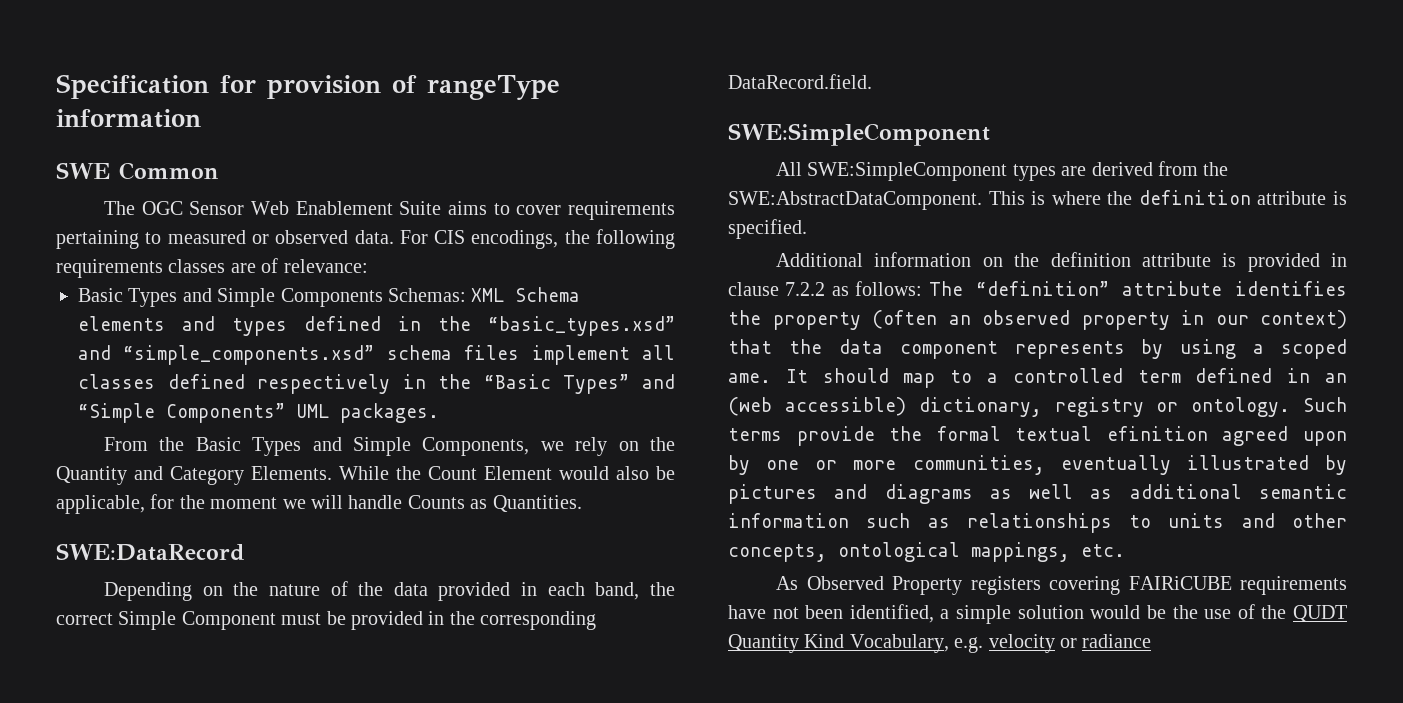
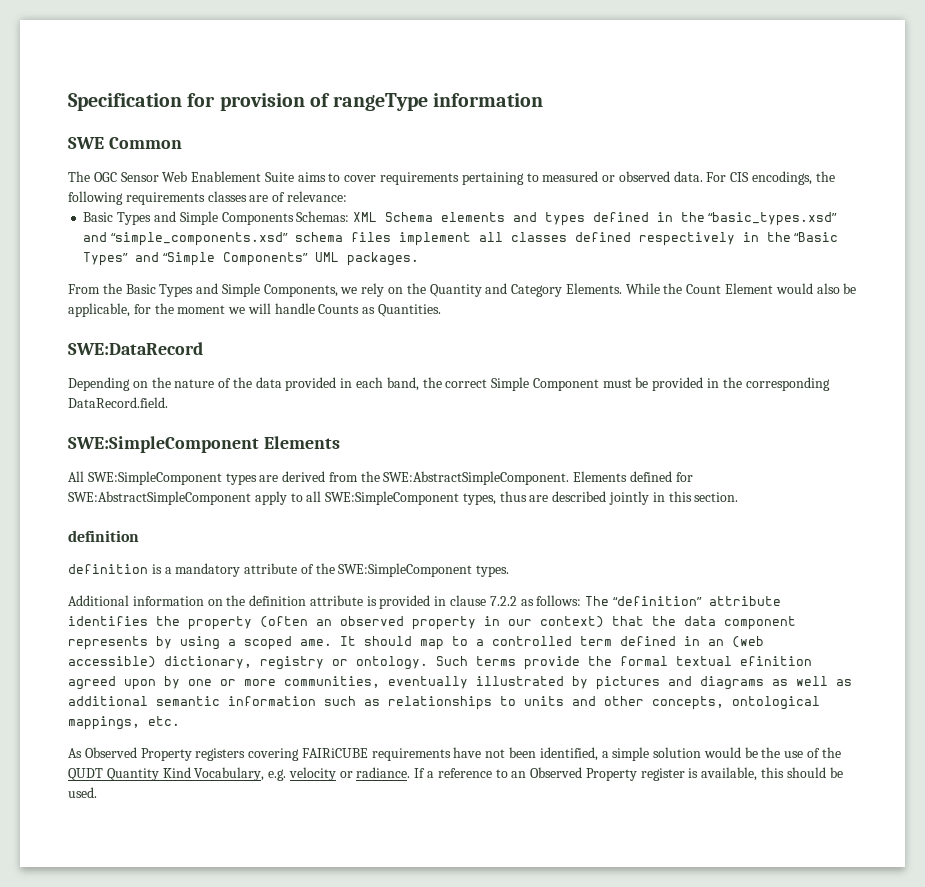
  Depending on the nature of the data provided in each band, the correct Simple Component must be provided in the corresponding DataRecord.field.
- SWE:SimpleComponent
+ SWE:SimpleComponent Elements
- All SWE:SimpleComponent types are derived from the SWE:AbstractDataComponent. This is where the definition attribute is specified.
+ All SWE:SimpleComponent types are derived from the SWE:AbstractSimpleComponent. Elements defined for SWE:AbstractSimpleComponent apply to all SWE:SimpleComponent types, thus are described jointly in this section.
+ definition
+ definition is a mandatory attribute of the SWE:SimpleComponent types.
- As Observed Property registers covering FAIRiCUBE requirements have not been identified, a simple solution would be the use of the QUDT Quantity Kind Vocabulary, e.g. velocity or radiance
+ As Observed Property registers covering FAIRiCUBE requirements have not been identified, a simple solution would be the use of the QUDT Quantity Kind Vocabulary, e.g. velocity or radiance. If a reference to an Observed Property register is available, this should be used.

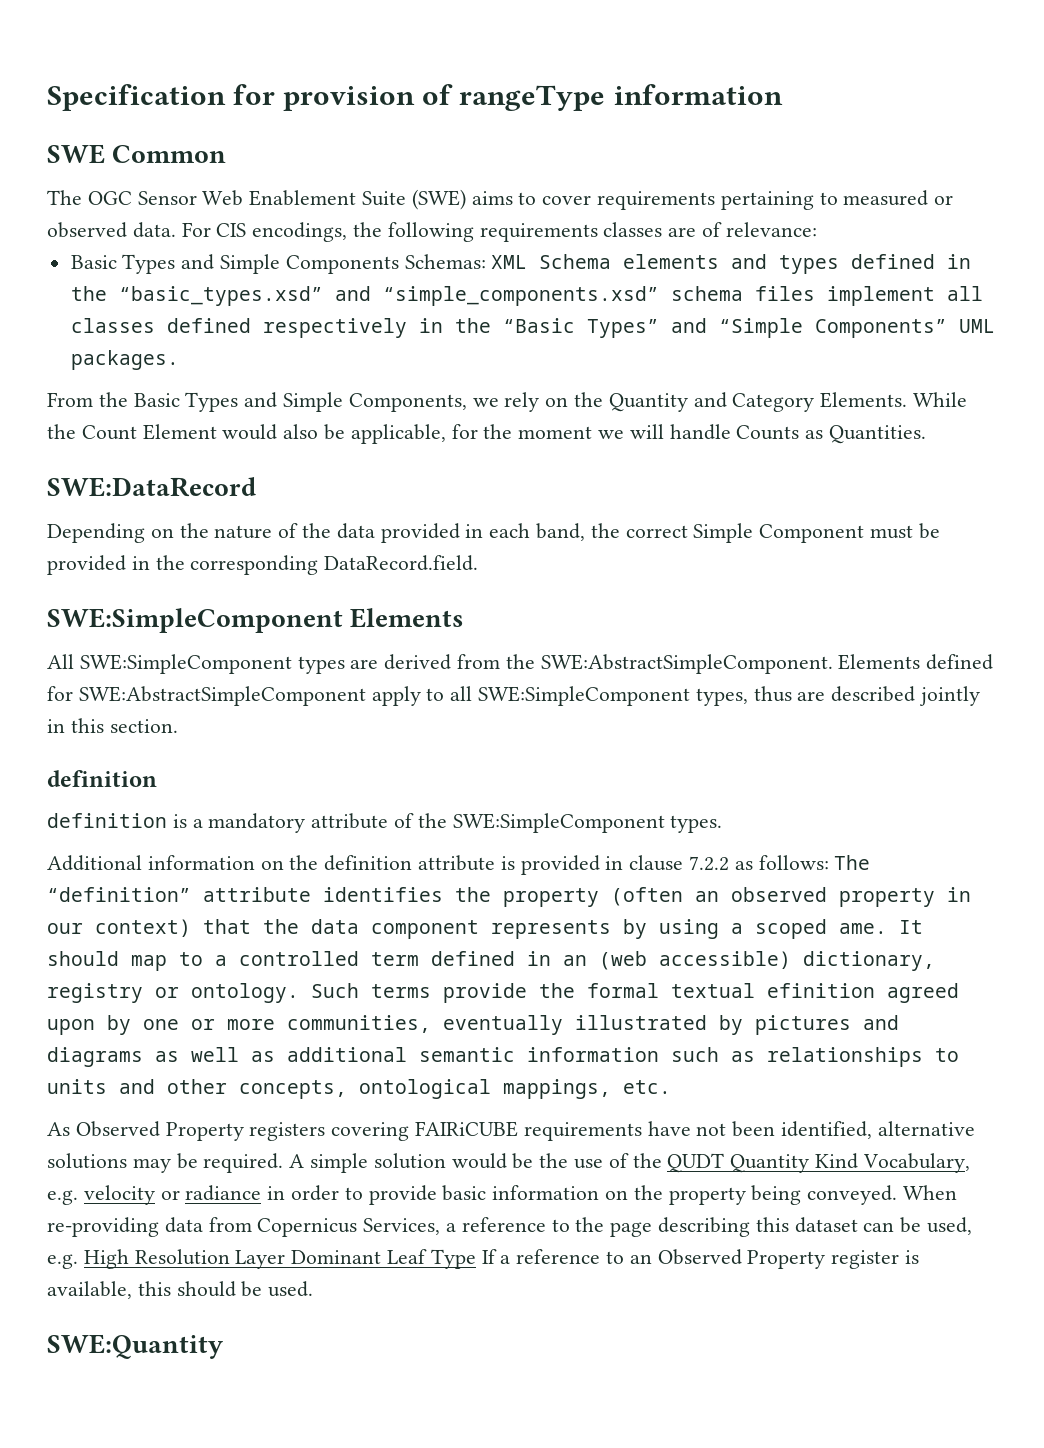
- The OGC Sensor Web Enablement Suite aims to cover requirements pertaining to measured or observed data.
+ The OGC Sensor Web Enablement Suite (SWE) aims to cover requirements pertaining to measured or observed data.
- As Observed Property registers covering FAIRiCUBE requirements have not been identified, a simple solution would be the use of the QUDT Quantity Kind Vocabulary, e.g. velocity or radiance. If a reference to an Observed Property register is available, this should be used.
+ As Observed Property registers covering FAIRiCUBE requirements have not been identified, alternative solutions may be required. A simple solution would be the use of the QUDT Quantity Kind Vocabulary, e.g. velocity or radiance in order to provide basic information on the property being conveyed. When re-providing data from Copernicus Services, a reference to the page describing this dataset can be used, e.g. High Resolution Layer Dominant Leaf Type If a reference to an Observed Property register is available, this should be used.
+ SWE:Quantity

